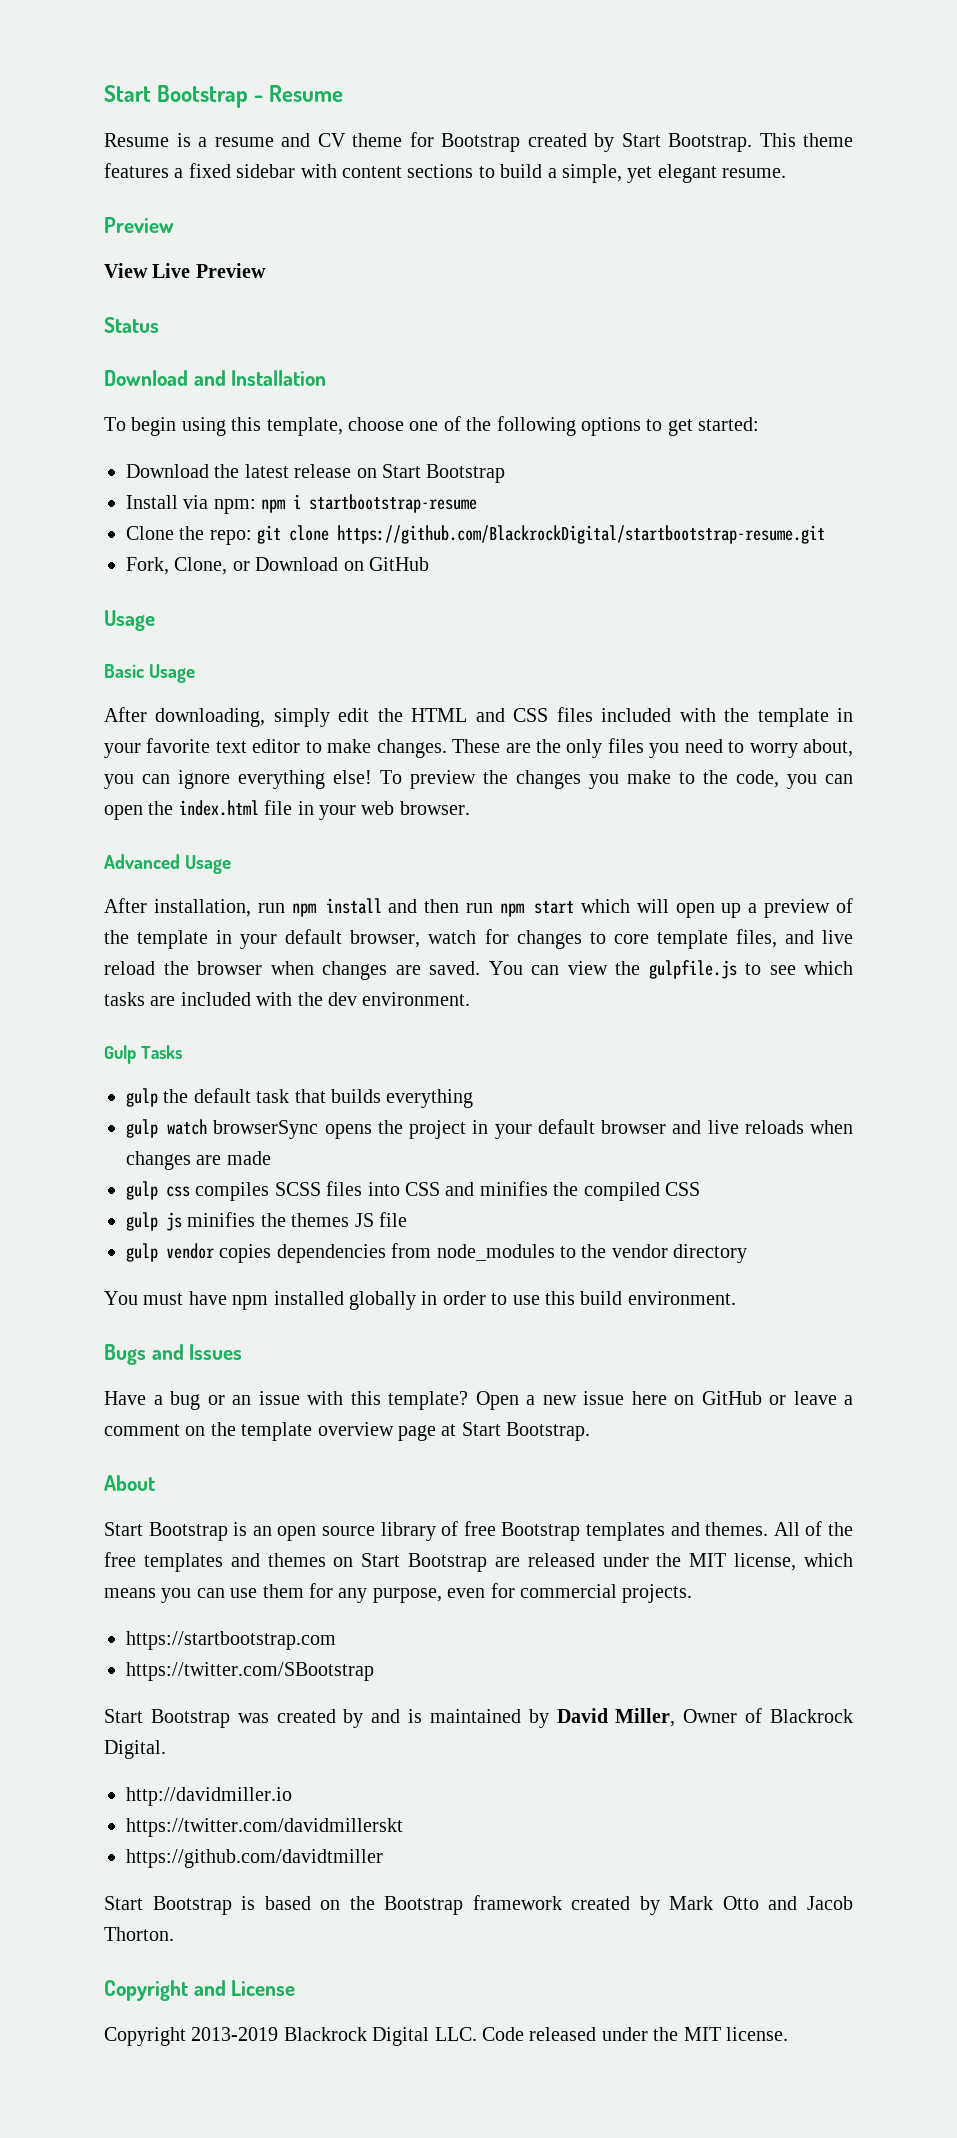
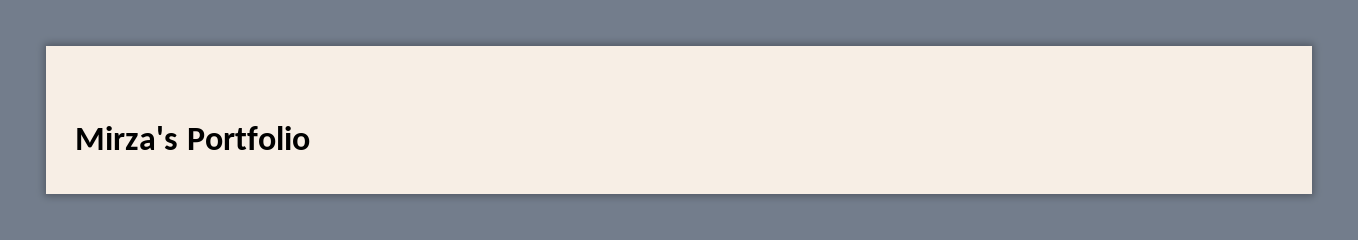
- Start Bootstrap - Resume
- Resume is a resume and CV theme for Bootstrap created by Start Bootstrap. This theme features a fixed sidebar with content sections to build a simple, yet elegant resume.
- Preview
- View Live Preview
- Status
- Download and Installation
- To begin using this template, choose one of the following options to get started:
- Download the latest release on Start Bootstrap
- Install via npm: npm i startbootstrap-resume
- Clone the repo: git clone https://github.com/BlackrockDigital/startbootstrap-resume.git
- Fork, Clone, or Download on GitHub
- Usage
- Basic Usage
- After downloading, simply edit the HTML and CSS files included with the template in your favorite text editor to make changes. These are the only files you need to worry about, you can ignore everything else! To preview the changes you make to the code, you can open the index.html file in your web browser.
- Advanced Usage
- After installation, run npm install and then run npm start which will open up a preview of the template in your default browser, watch for changes to core template files, and live reload the browser when changes are saved. You can view the gulpfile.js to see which tasks are included with the dev environment.
- Gulp Tasks
- gulp the default task that builds everything
- gulp watch browserSync opens the project in your default browser and live reloads when changes are made
- gulp css compiles SCSS files into CSS and minifies the compiled CSS
- gulp js minifies the themes JS file
- gulp vendor copies dependencies from node_modules to the vendor directory
- You must have npm installed globally in order to use this build environment.
- Bugs and Issues
- Have a bug or an issue with this template? Open a new issue here on GitHub or leave a comment on the template overview page at Start Bootstrap.
- About
- Start Bootstrap is an open source library of free Bootstrap templates and themes. All of the free templates and themes on Start Bootstrap are released under the MIT license, which means you can use them for any purpose, even for commercial projects.
- https://startbootstrap.com
- https://twitter.com/SBootstrap
- Start Bootstrap was created by and is maintained by David Miller, Owner of Blackrock Digital.
- http://davidmiller.io
- https://twitter.com/davidmillerskt
- https://github.com/davidtmiller
- Start Bootstrap is based on the Bootstrap framework created by Mark Otto and Jacob Thorton.
- Copyright and License
- Copyright 2013-2019 Blackrock Digital LLC. Code released under the MIT license.
+ Mirza's Portfolio

